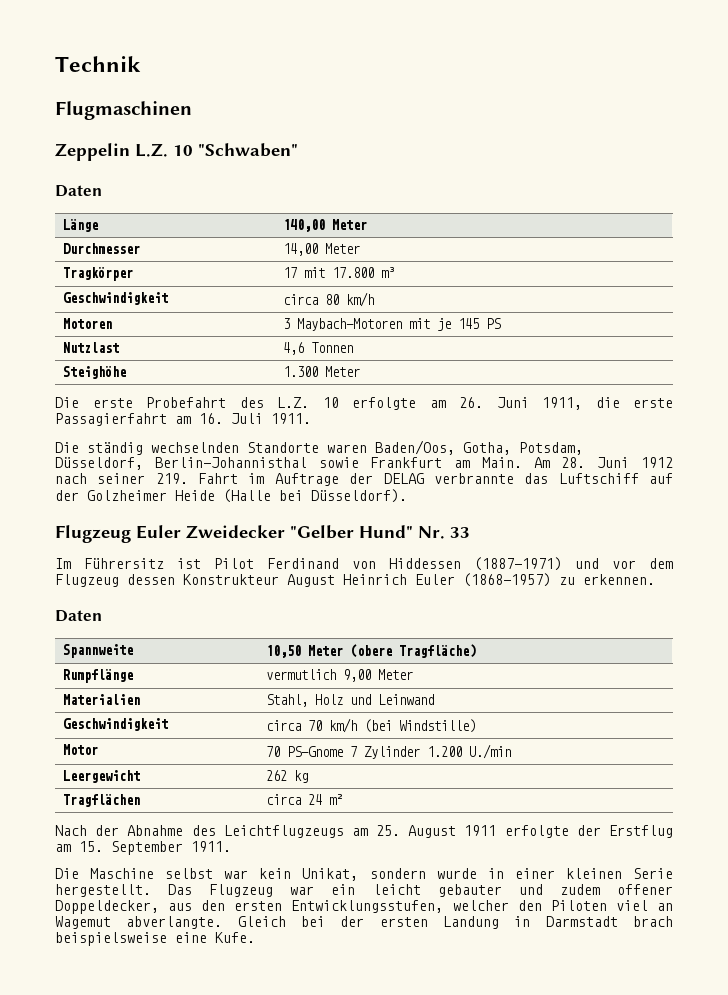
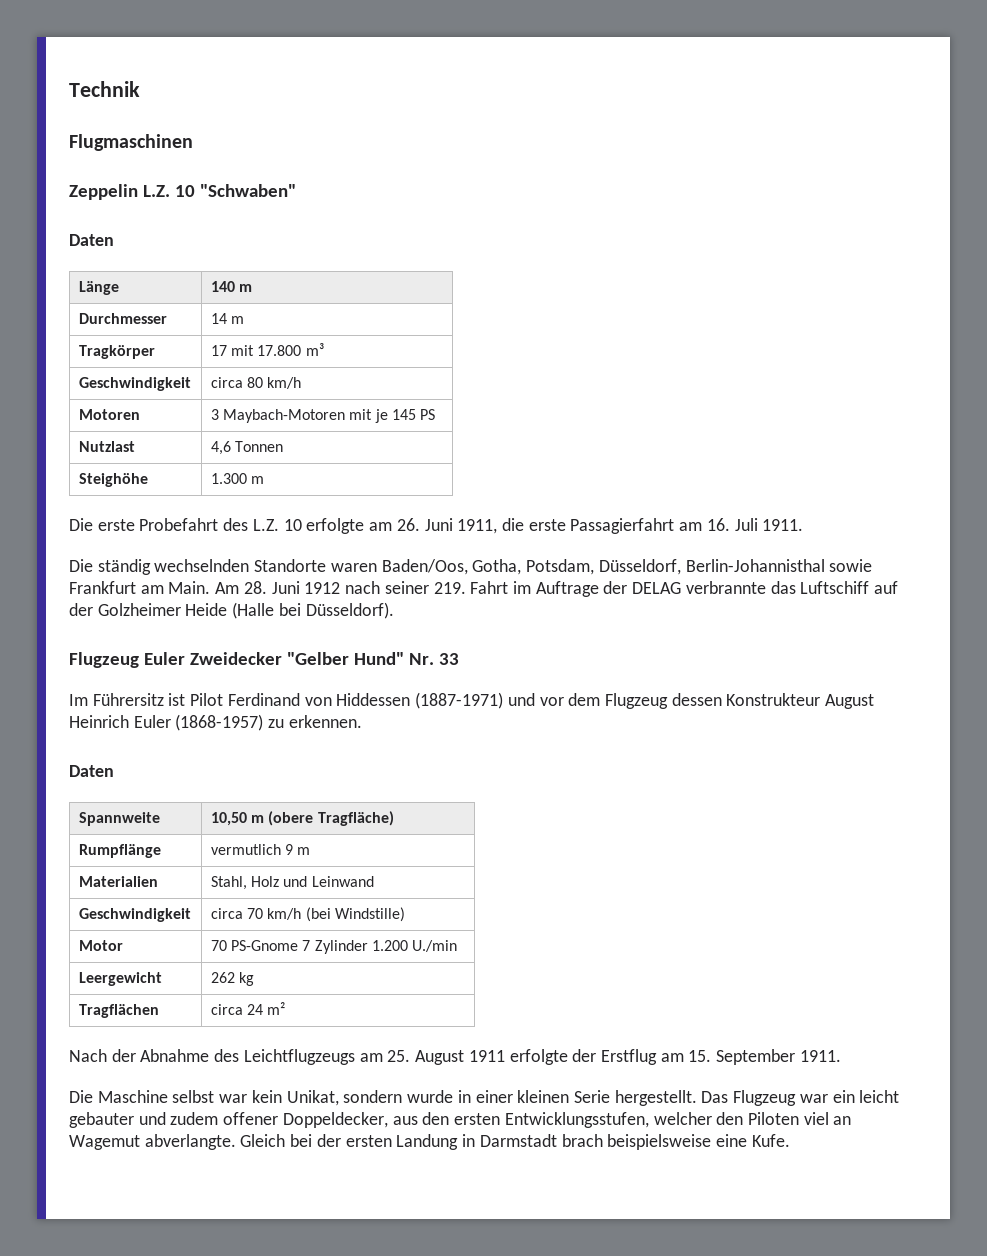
- Länge | 140,00 Meter
+ Länge | 140 m
- Durchmesser | 14,00 Meter
+ Durchmesser | 14 m
- Steighöhe | 1.300 Meter
+ Steighöhe | 1.300 m
- Spannweite | 10,50 Meter (obere Tragfläche)
+ Spannweite | 10,50 m (obere Tragfläche)
- Rumpflänge | vermutlich 9,00 Meter
+ Rumpflänge | vermutlich 9 m

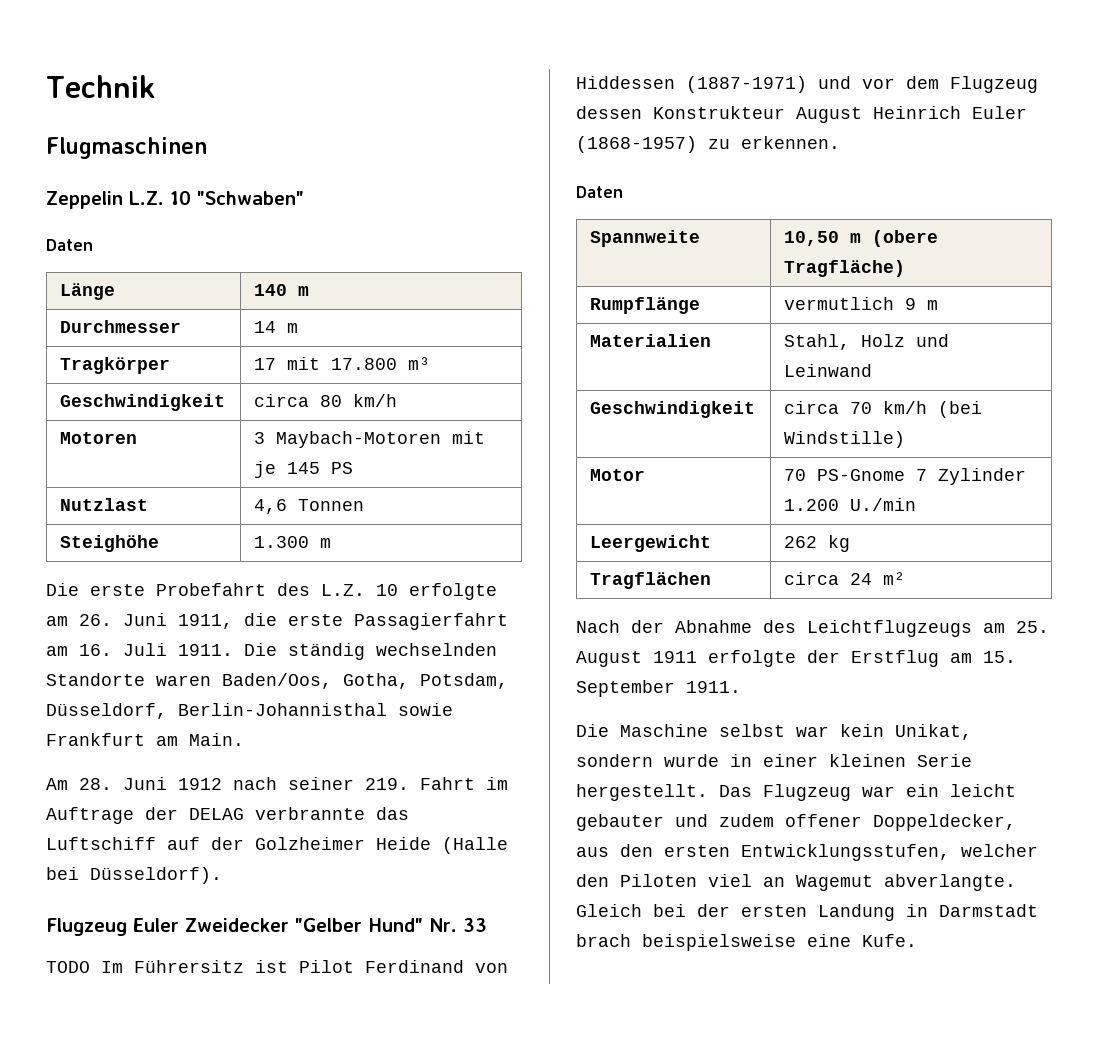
- Die erste Probefahrt des L.Z. 10 erfolgte am 26. Juni 1911, die erste Passagierfahrt am 16. Juli 1911.
- Die ständig wechselnden Standorte waren Baden/Oos, Gotha, Potsdam, Düsseldorf, Berlin-Johannisthal sowie Frankfurt am Main. Am 28. Juni 1912 nach seiner 219. Fahrt im Auftrage der DELAG verbrannte das Luftschiff auf der Golzheimer Heide (Halle bei Düsseldorf).
+ Die erste Probefahrt des L.Z. 10 erfolgte am 26. Juni 1911, die erste Passagierfahrt am 16. Juli 1911. Die ständig wechselnden Standorte waren Baden/Oos, Gotha, Potsdam, Düsseldorf, Berlin-Johannisthal sowie Frankfurt am Main.
+ Am 28. Juni 1912 nach seiner 219. Fahrt im Auftrage der DELAG verbrannte das Luftschiff auf der Golzheimer Heide (Halle bei Düsseldorf).
- Im Führersitz ist Pilot Ferdinand von Hiddessen (1887-1971) und vor dem Flugzeug dessen Konstrukteur August Heinrich Euler (1868-1957) zu erkennen.
+ TODO Im Führersitz ist Pilot Ferdinand von Hiddessen (1887-1971) und vor dem Flugzeug dessen Konstrukteur August Heinrich Euler (1868-1957) zu erkennen.

